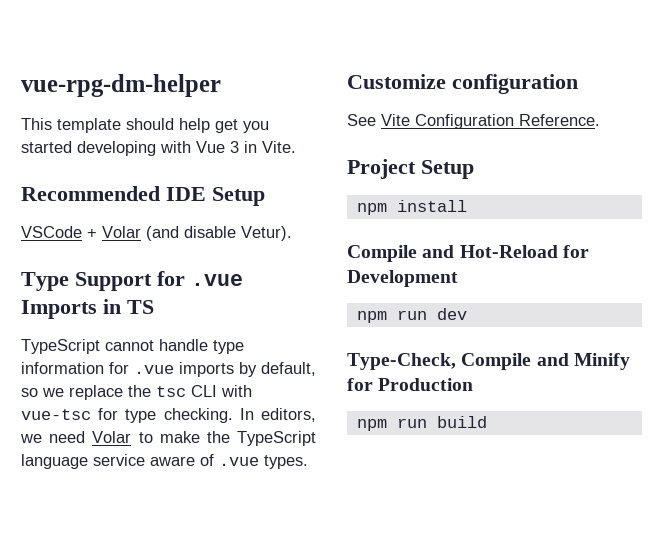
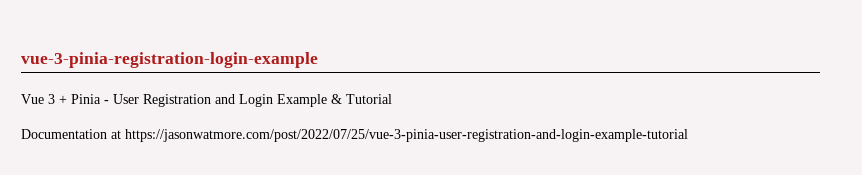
- vue-rpg-dm-helper
- This template should help get you started developing with Vue 3 in Vite.
- Recommended IDE Setup
- VSCode + Volar (and disable Vetur).
- Type Support for .vue Imports in TS
- TypeScript cannot handle type information for .vue imports by default, so we replace the tsc CLI with vue-tsc for type checking. In editors, we need Volar to make the TypeScript language service aware of .vue types.
- Customize configuration
- See Vite Configuration Reference.
- Project Setup
- npm install
- Compile and Hot-Reload for Development
- npm run dev
- Type-Check, Compile and Minify for Production
- npm run build
+ vue-3-pinia-registration-login-example
+ Vue 3 + Pinia - User Registration and Login Example & Tutorial
+ Documentation at https://jasonwatmore.com/post/2022/07/25/vue-3-pinia-user-registration-and-login-example-tutorial

